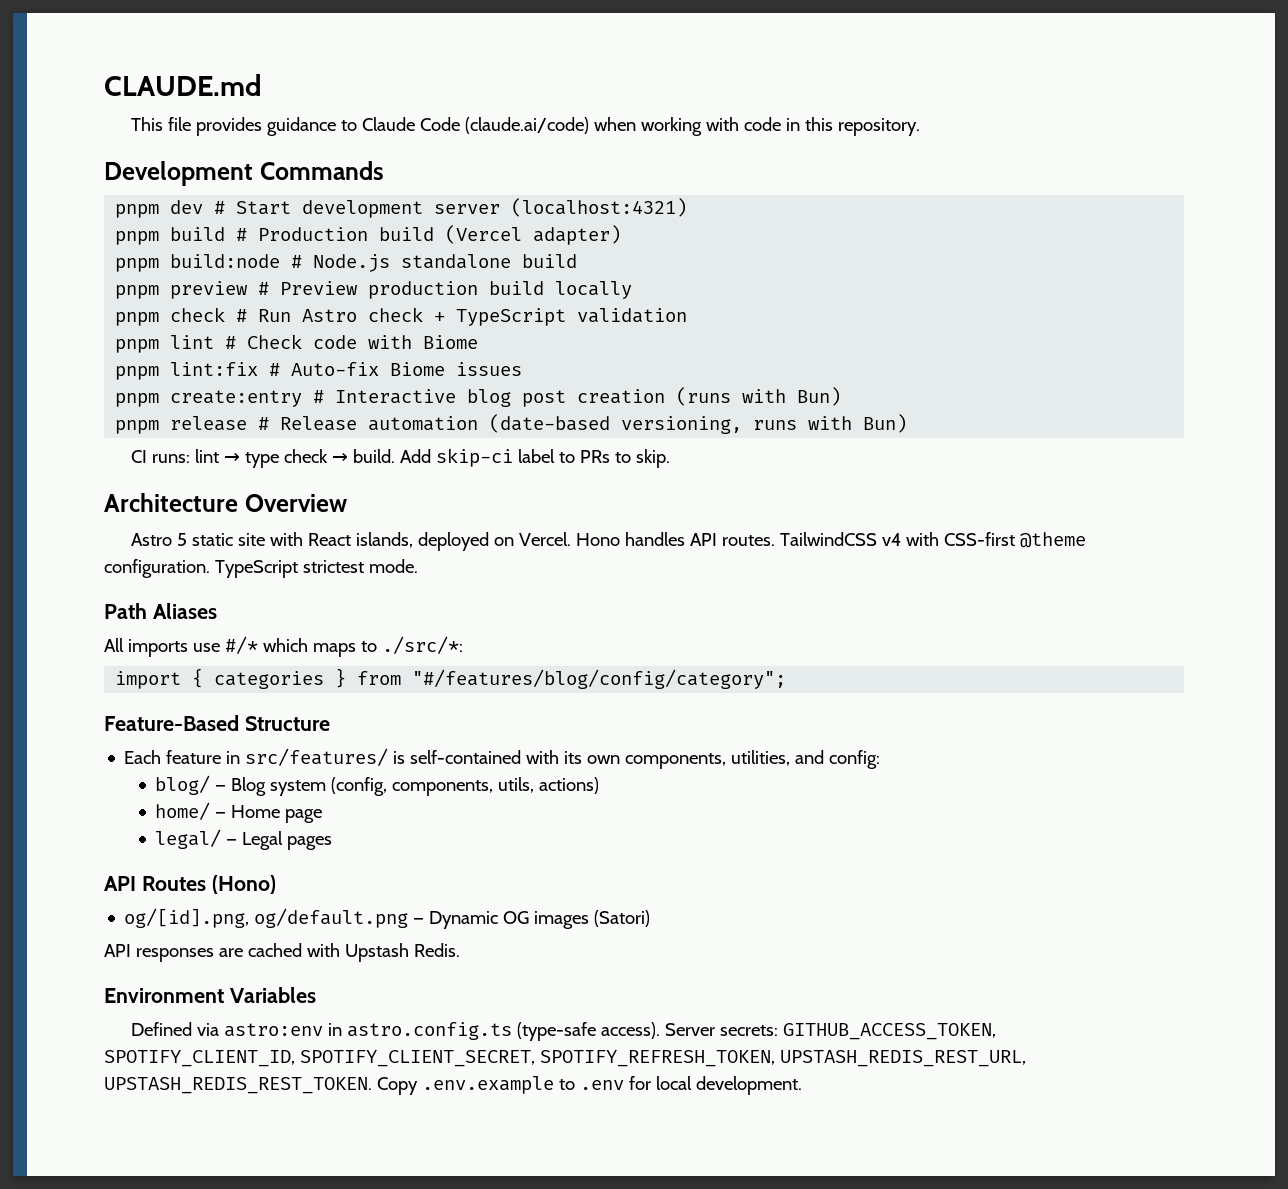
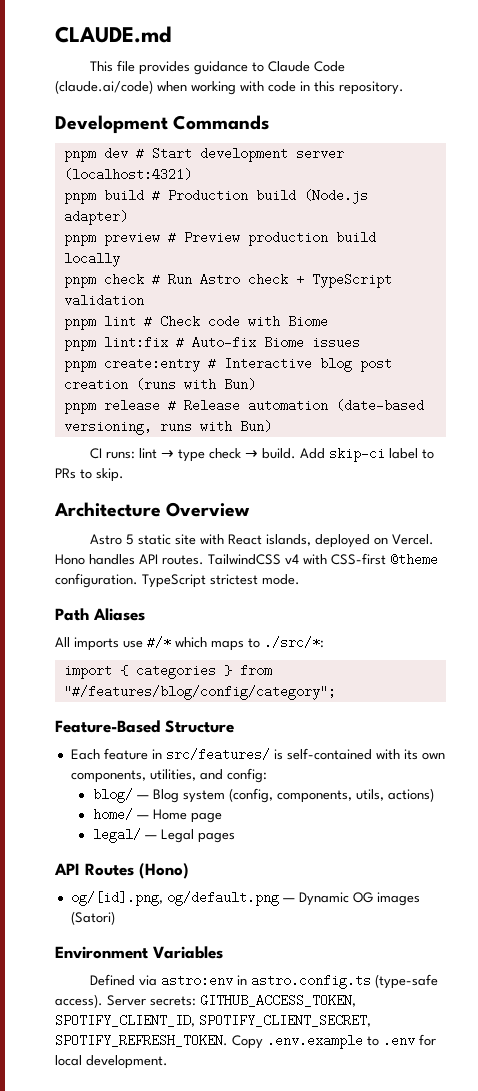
- pnpm build # Production build (Vercel adapter)
+ pnpm build # Production build (Node.js adapter)
- pnpm build:node # Node.js standalone build
- API responses are cached with Upstash Redis.
- Server secrets: GITHUB_ACCESS_TOKEN, SPOTIFY_CLIENT_ID, SPOTIFY_CLIENT_SECRET, SPOTIFY_REFRESH_TOKEN, UPSTASH_REDIS_REST_URL, UPSTASH_REDIS_REST_TOKEN.
+ Server secrets: GITHUB_ACCESS_TOKEN, SPOTIFY_CLIENT_ID, SPOTIFY_CLIENT_SECRET, SPOTIFY_REFRESH_TOKEN.

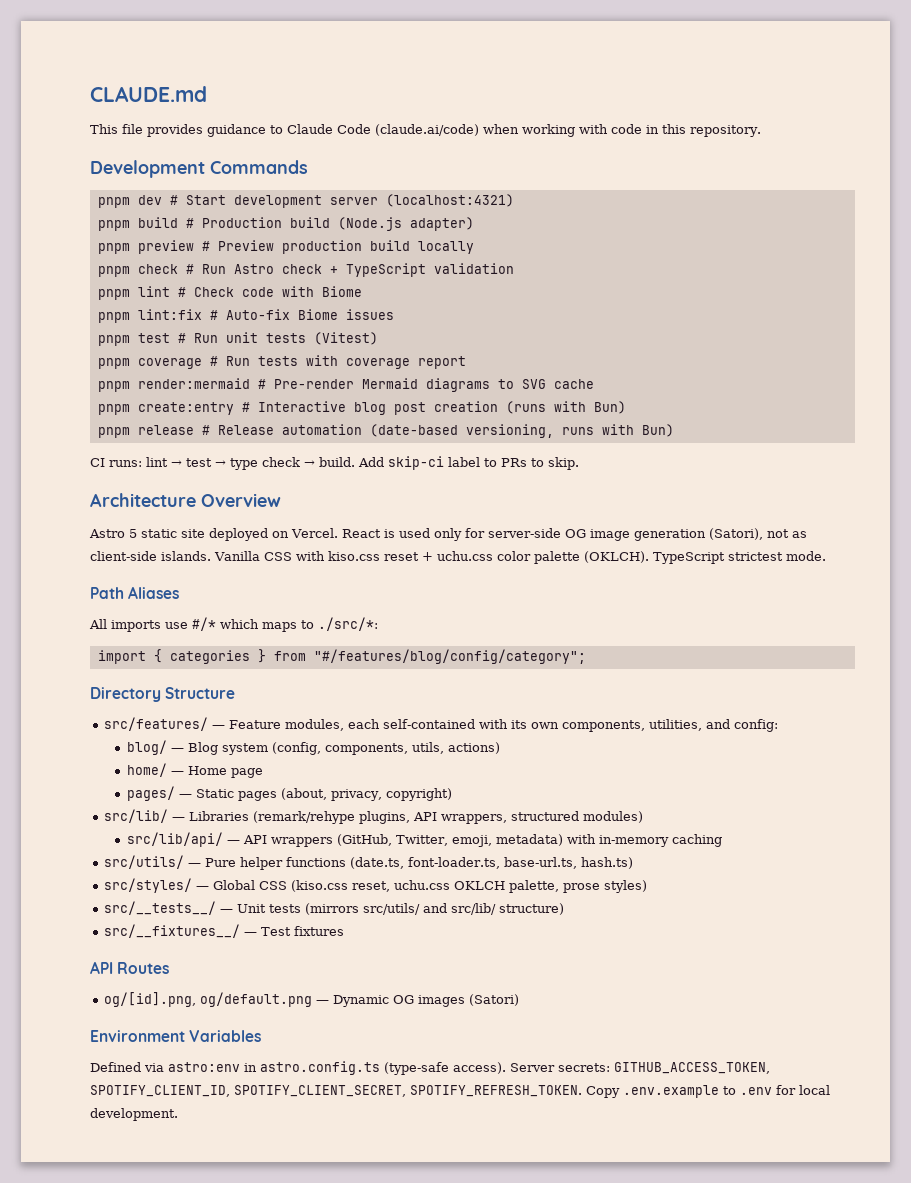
+ pnpm test # Run unit tests (Vitest)
+ pnpm coverage # Run tests with coverage report
+ pnpm render:mermaid # Pre-render Mermaid diagrams to SVG cache
- CI runs: lint → type check → build.
+ CI runs: lint → test → type check → build.
- Astro 5 static site with React islands, deployed on Vercel. Hono handles API routes. TailwindCSS v4 with CSS-first @theme configuration.
+ Astro 5 static site deployed on Vercel. React is used only for server-side OG image generation (Satori), not as client-side islands. Vanilla CSS with kiso.css reset + uchu.css color palette (OKLCH).
- Feature-Based Structure
+ Directory Structure
- Each feature in src/features/ is self-contained with its own components, utilities, and config:
+ src/features/ — Feature modules, each self-contained with its own components, utilities, and config:
- legal/ — Legal pages
+ pages/ — Static pages (about, privacy, copyright)
+ src/lib/ — Libraries (remark/rehype plugins, API wrappers, structured modules)
+ src/lib/api/ — API wrappers (GitHub, Twitter, emoji, metadata) with in-memory caching
+ src/utils/ — Pure helper functions (date.ts, font-loader.ts, base-url.ts, hash.ts)
+ src/styles/ — Global CSS (kiso.css reset, uchu.css OKLCH palette, prose styles)
+ src/__tests__/ — Unit tests (mirrors src/utils/ and src/lib/ structure)
+ src/__fixtures__/ — Test fixtures
- API Routes (Hono)
+ API Routes

